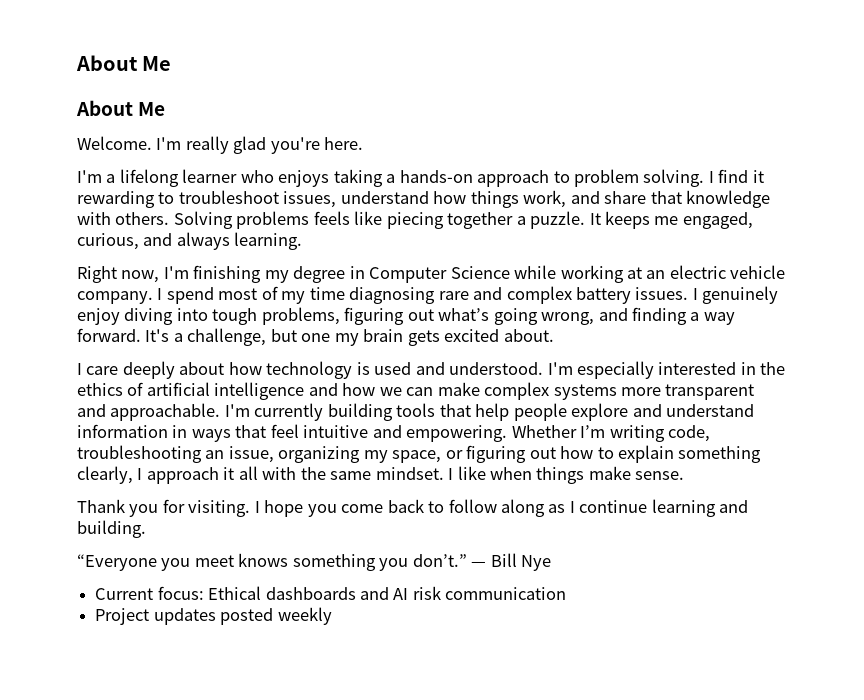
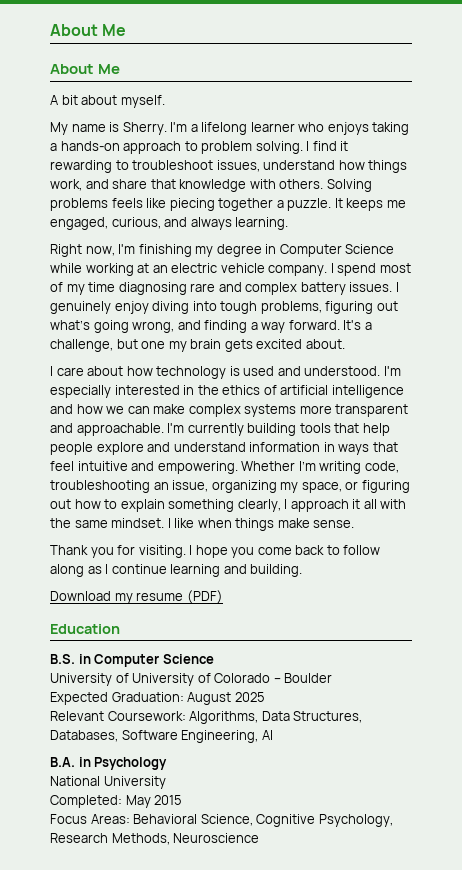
- Welcome. I'm really glad you're here.
- I'm a lifelong learner who enjoys taking a hands-on approach to problem solving.
+ A bit about myself.
+ My name is Sherry. I'm a lifelong learner who enjoys taking a hands-on approach to problem solving.
- I care deeply about how technology is used and understood.
+ I care about how technology is used and understood.
- “Everyone you meet knows something you don’t.” — Bill Nye
- Current focus: Ethical dashboards and AI risk communication
- Project updates posted weekly
+ Download my resume (PDF)
+ Education
+ B.S. in Computer Science
+ University of University of Colorado – Boulder
+ Expected Graduation: August 2025
+ Relevant Coursework: Algorithms, Data Structures, Databases, Software Engineering, AI
+ B.A. in Psychology
+ National University
+ Completed: May 2015
+ Focus Areas: Behavioral Science, Cognitive Psychology, Research Methods, Neuroscience

